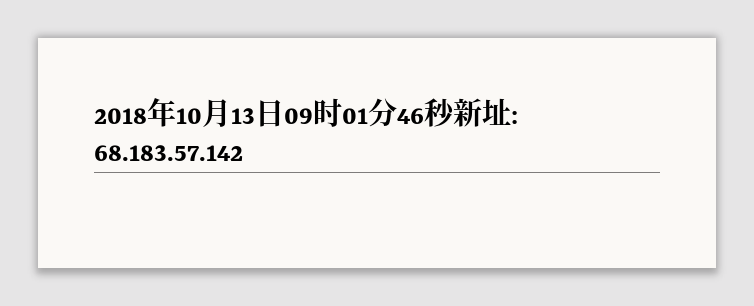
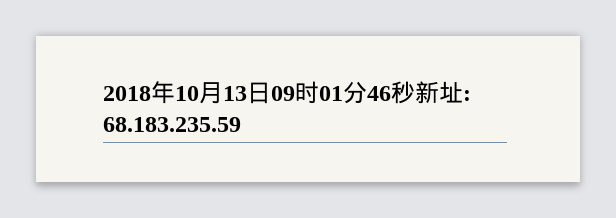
- 2018年10月13日09时01分46秒新址: 68.183.57.142
+ 2018年10月13日09时01分46秒新址: 68.183.235.59

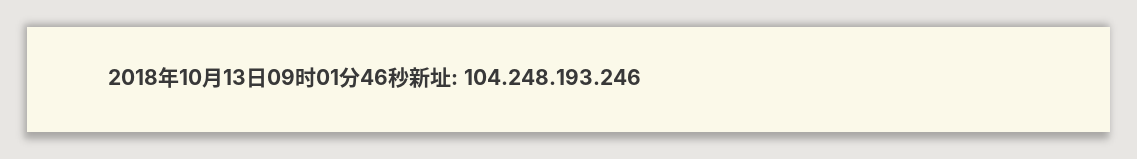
- 2018年10月13日09时01分46秒新址: 68.183.235.59
+ 2018年10月13日09时01分46秒新址: 104.248.193.246

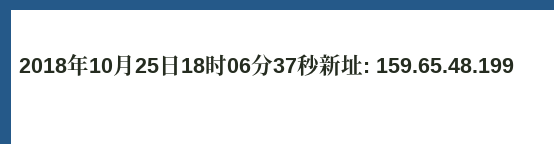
- 2018年10月13日09时01分46秒新址: 104.248.193.246
+ 2018年10月25日18时06分37秒新址: 159.65.48.199

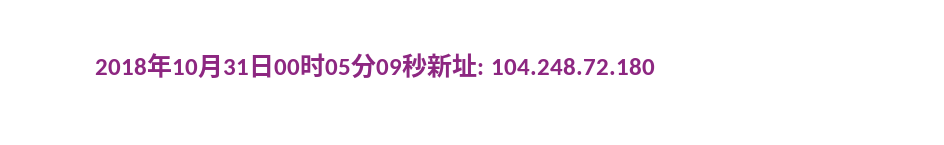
- 2018年10月25日18时06分37秒新址: 159.65.48.199
+ 2018年10月31日00时05分09秒新址: 104.248.72.180

